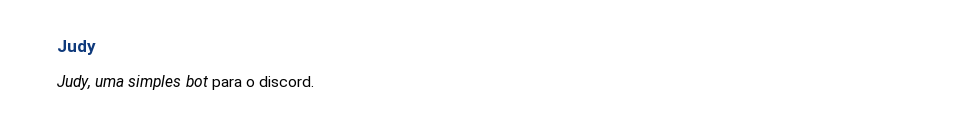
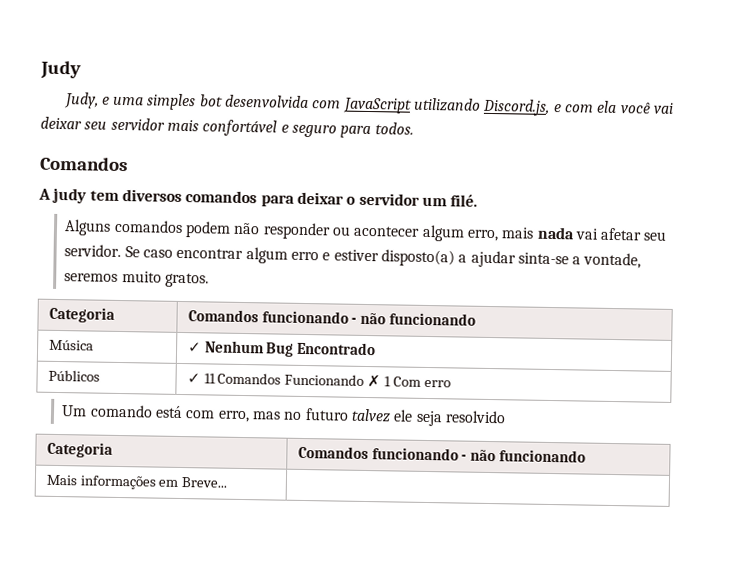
- Judy, uma simples bot para o discord.
+ Judy, e uma simples bot desenvolvida com JavaScript utilizando Discord.js, e com ela você vai deixar seu servidor mais confortável e seguro para todos.
+ Comandos
+ A judy tem diversos comandos para deixar o servidor um filé.
+ Alguns comandos podem não responder ou acontecer algum erro, mais nada vai afetar seu servidor. Se caso encontrar algum erro e estiver disposto(a) a ajudar sinta-se a vontade, seremos muito gratos.
+ Categoria | Comandos funcionando - não funcionando
+ Música | ✓ Nenhum Bug Encontrado
+ Públicos | ✓ 11 Comandos Funcionando ✗ 1 Com erro
+ Um comando está com erro, mas no futuro talvez ele seja resolvido
+ Categoria | Comandos funcionando - não funcionando
+ Mais informações em Breve... |

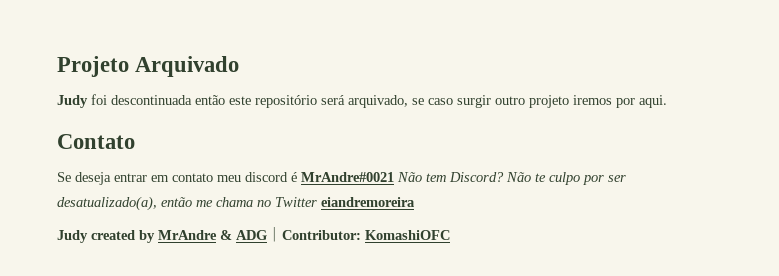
- Judy
- Judy, e uma simples bot desenvolvida com JavaScript utilizando Discord.js, e com ela você vai deixar seu servidor mais confortável e seguro para todos.
- Comandos
- A judy tem diversos comandos para deixar o servidor um filé.
- Alguns comandos podem não responder ou acontecer algum erro, mais nada vai afetar seu servidor. Se caso encontrar algum erro e estiver disposto(a) a ajudar sinta-se a vontade, seremos muito gratos.
- Categoria | Comandos funcionando - não funcionando
- Música | ✓ Nenhum Bug Encontrado
- Públicos | ✓ 11 Comandos Funcionando ✗ 1 Com erro
- Um comando está com erro, mas no futuro talvez ele seja resolvido
- Categoria | Comandos funcionando - não funcionando
- Mais informações em Breve... |
+ Projeto Arquivado
+ Judy foi descontinuada então este repositório será arquivado, se caso surgir outro projeto iremos por aqui.
+ Contato
+ Se deseja entrar em contato meu discord é MrAndre#0021 Não tem Discord? Não te culpo por ser desatualizado(a), então me chama no Twitter eiandremoreira
+ Judy created by MrAndre & ADG｜Contributor: KomashiOFC

